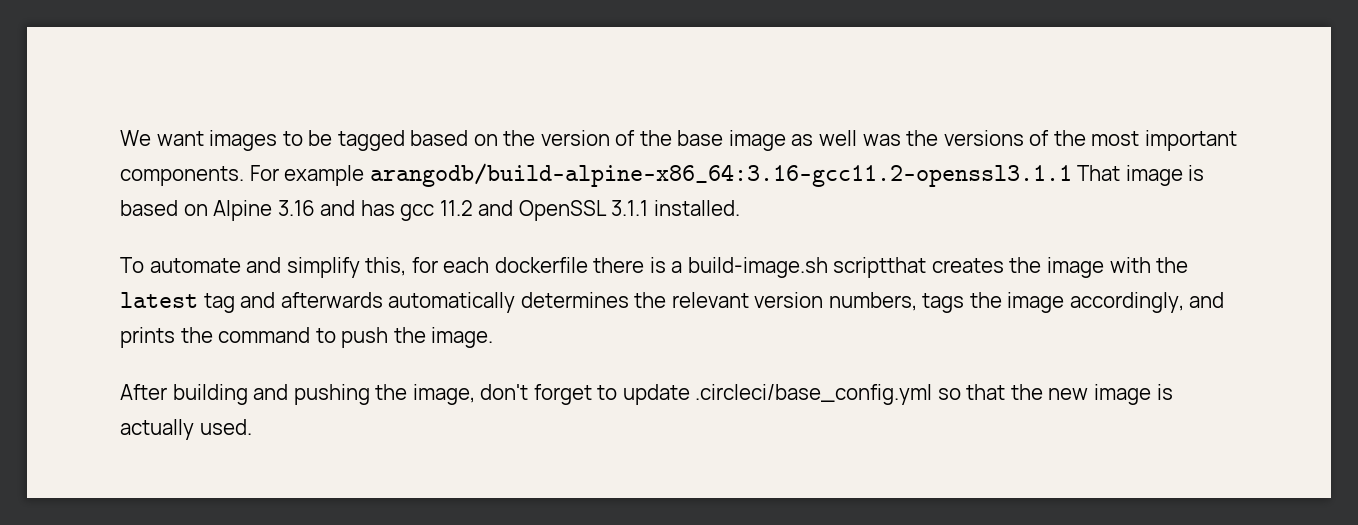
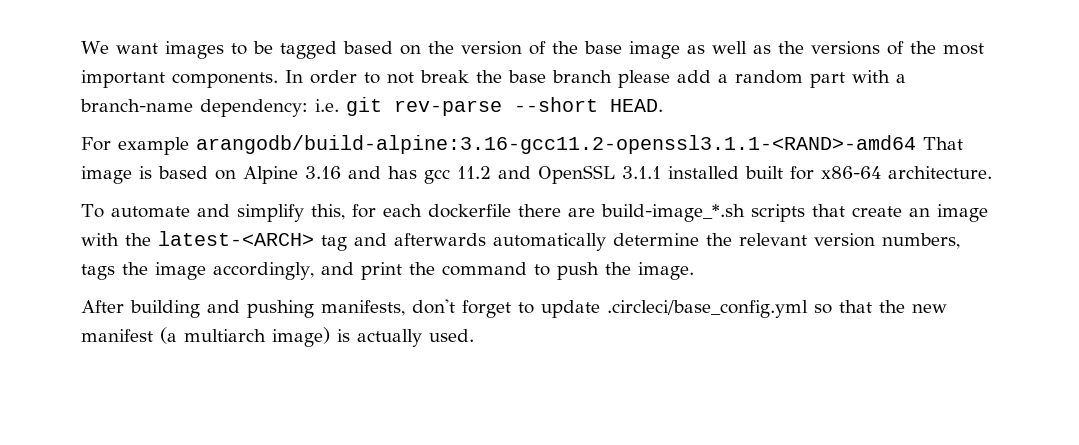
- We want images to be tagged based on the version of the base image as well was the versions of the most important components. For example arangodb/build-alpine-x86_64:3.16-gcc11.2-openssl3.1.1 That image is based on Alpine 3.16 and has gcc 11.2 and OpenSSL 3.1.1 installed.
+ We want images to be tagged based on the version of the base image as well as the versions of the most important components. In order to not break the base branch please add a random part with a branch-name dependency: i.e. git rev-parse --short HEAD.
+ For example arangodb/build-alpine:3.16-gcc11.2-openssl3.1.1-<RAND>-amd64 That image is based on Alpine 3.16 and has gcc 11.2 and OpenSSL 3.1.1 installed built for x86-64 architecture.
- To automate and simplify this, for each dockerfile there is a build-image.sh scriptthat creates the image with the latest tag and afterwards automatically determines the relevant version numbers, tags the image accordingly, and prints the command to push the image.
+ To automate and simplify this, for each dockerfile there are build-image_*.sh scripts that create an image with the latest-<ARCH> tag and afterwards automatically determine the relevant version numbers, tags the image accordingly, and print the command to push the image.
- After building and pushing the image, don't forget to update .circleci/base_config.yml so that the new image is actually used.
+ After building and pushing manifests, don't forget to update .circleci/base_config.yml so that the new manifest (a multiarch image) is actually used.

